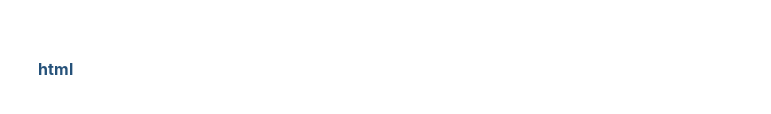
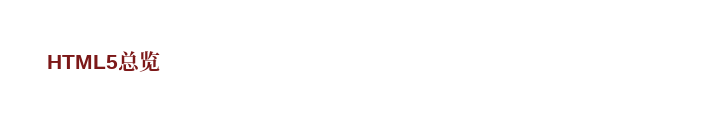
- html
+ HTML5总览

